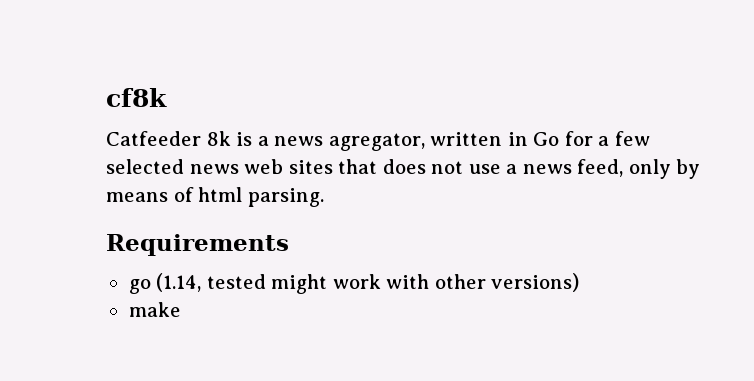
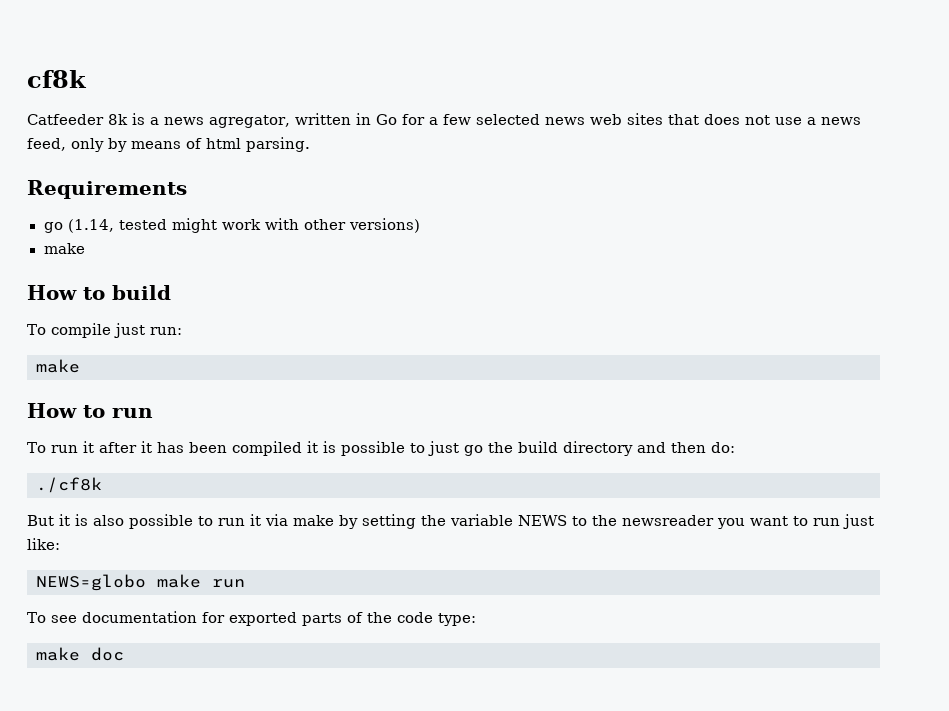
+ How to build
+ To compile just run:
+ make
+ How to run
+ To run it after it has been compiled it is possible to just go the build directory and then do:
+ ./cf8k
+ But it is also possible to run it via make by setting the variable NEWS to the newsreader you want to run just like:
+ NEWS=globo make run
+ To see documentation for exported parts of the code type:
+ make doc

